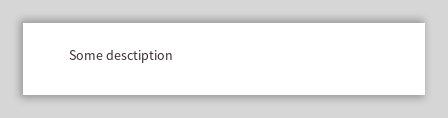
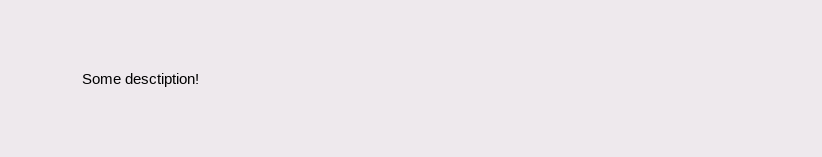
- Some desctiption
+ Some desctiption!

